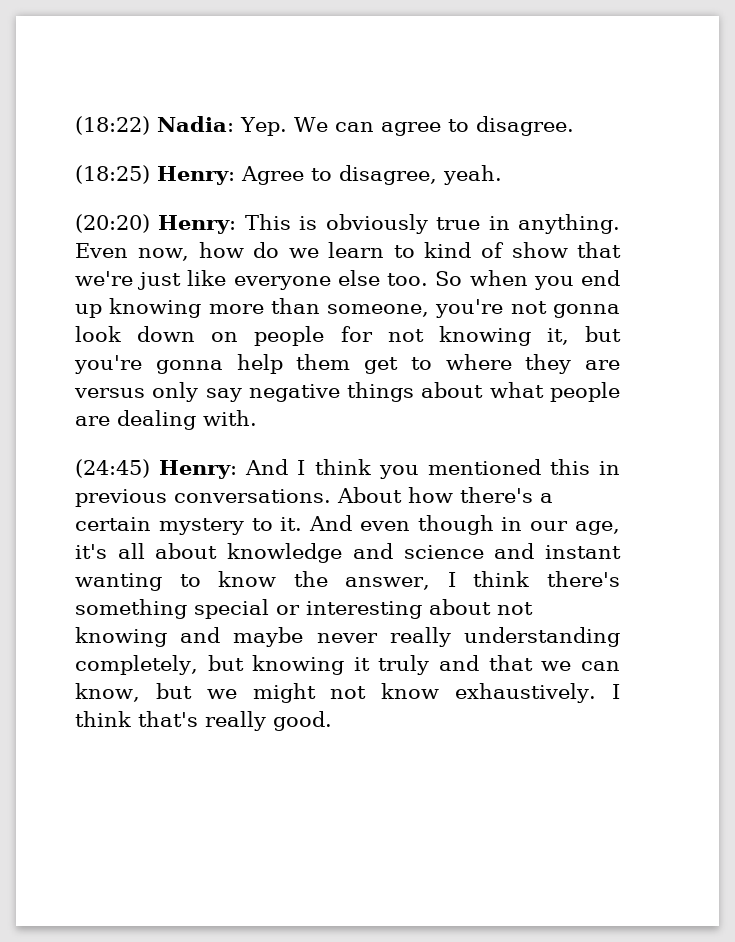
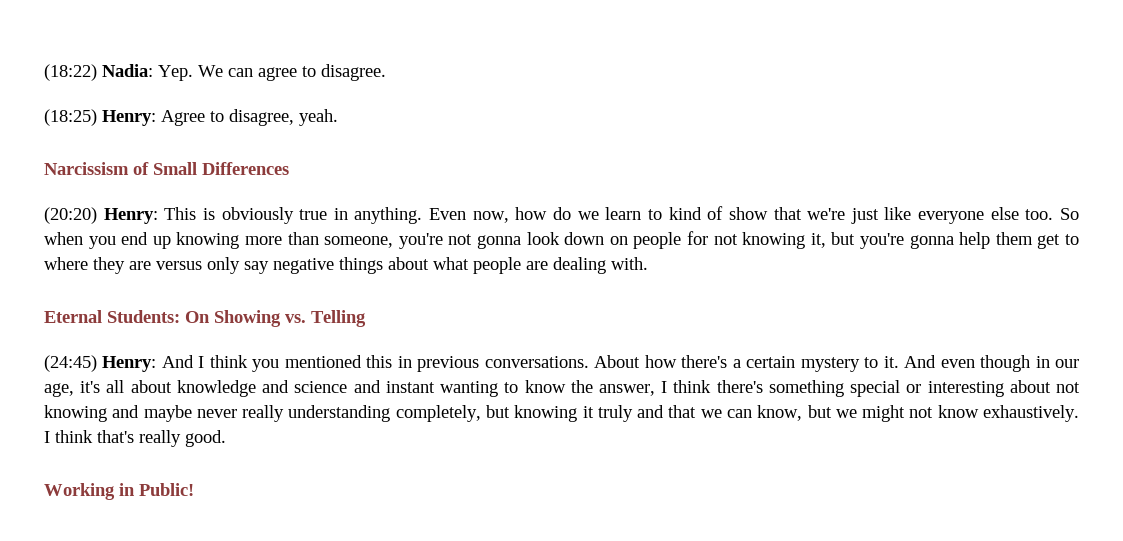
+ Narcissism of Small Differences
+ Eternal Students: On Showing vs. Telling
+ Working in Public!

